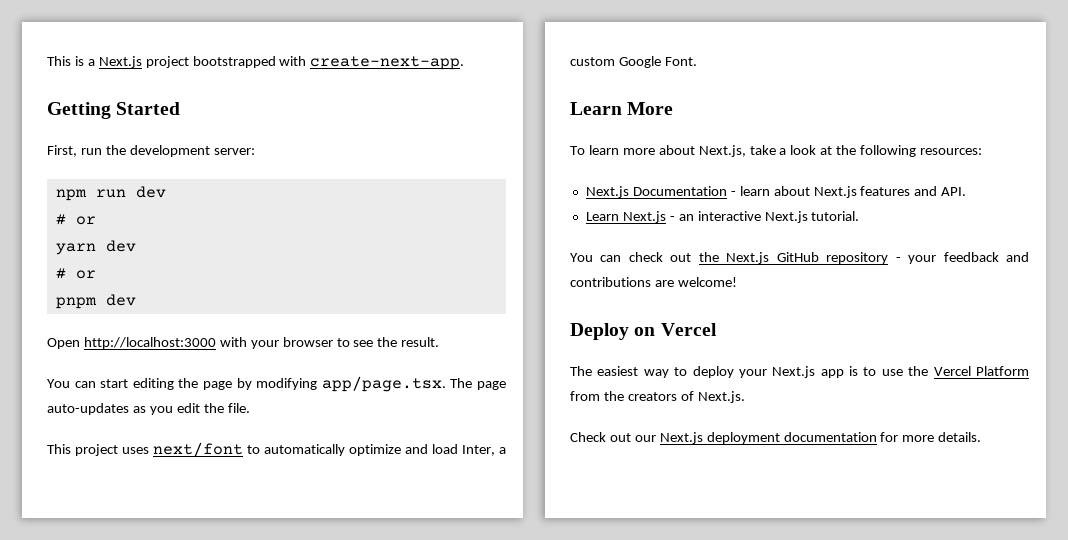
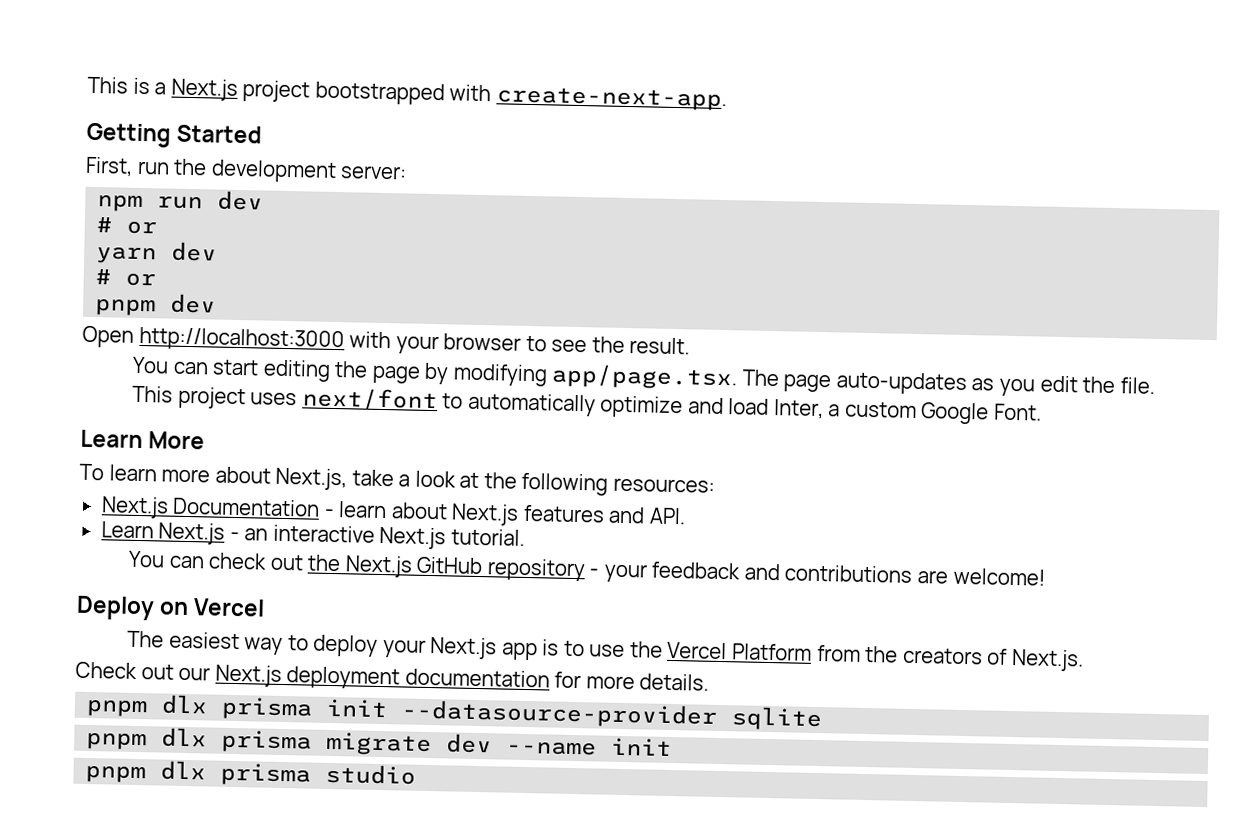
+ pnpm dlx prisma init --datasource-provider sqlite
+ pnpm dlx prisma migrate dev --name init
+ pnpm dlx prisma studio

